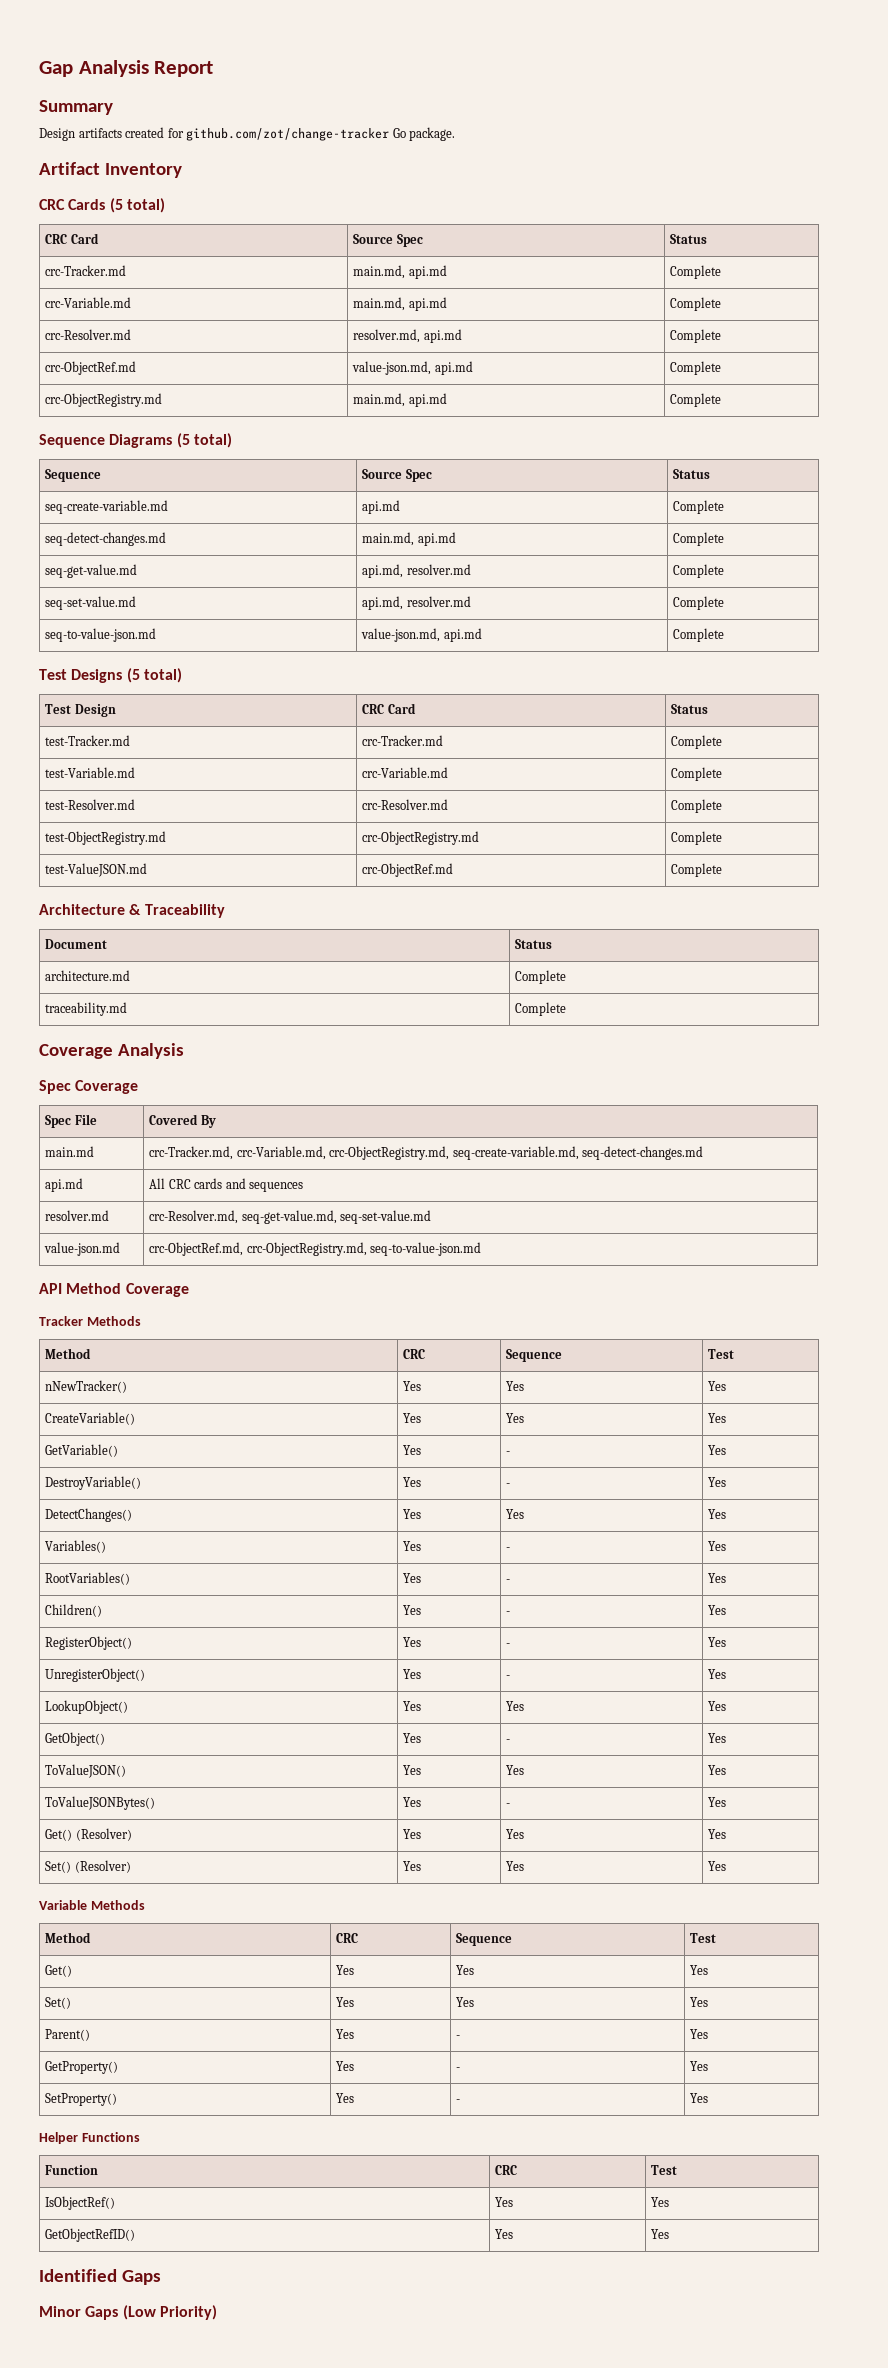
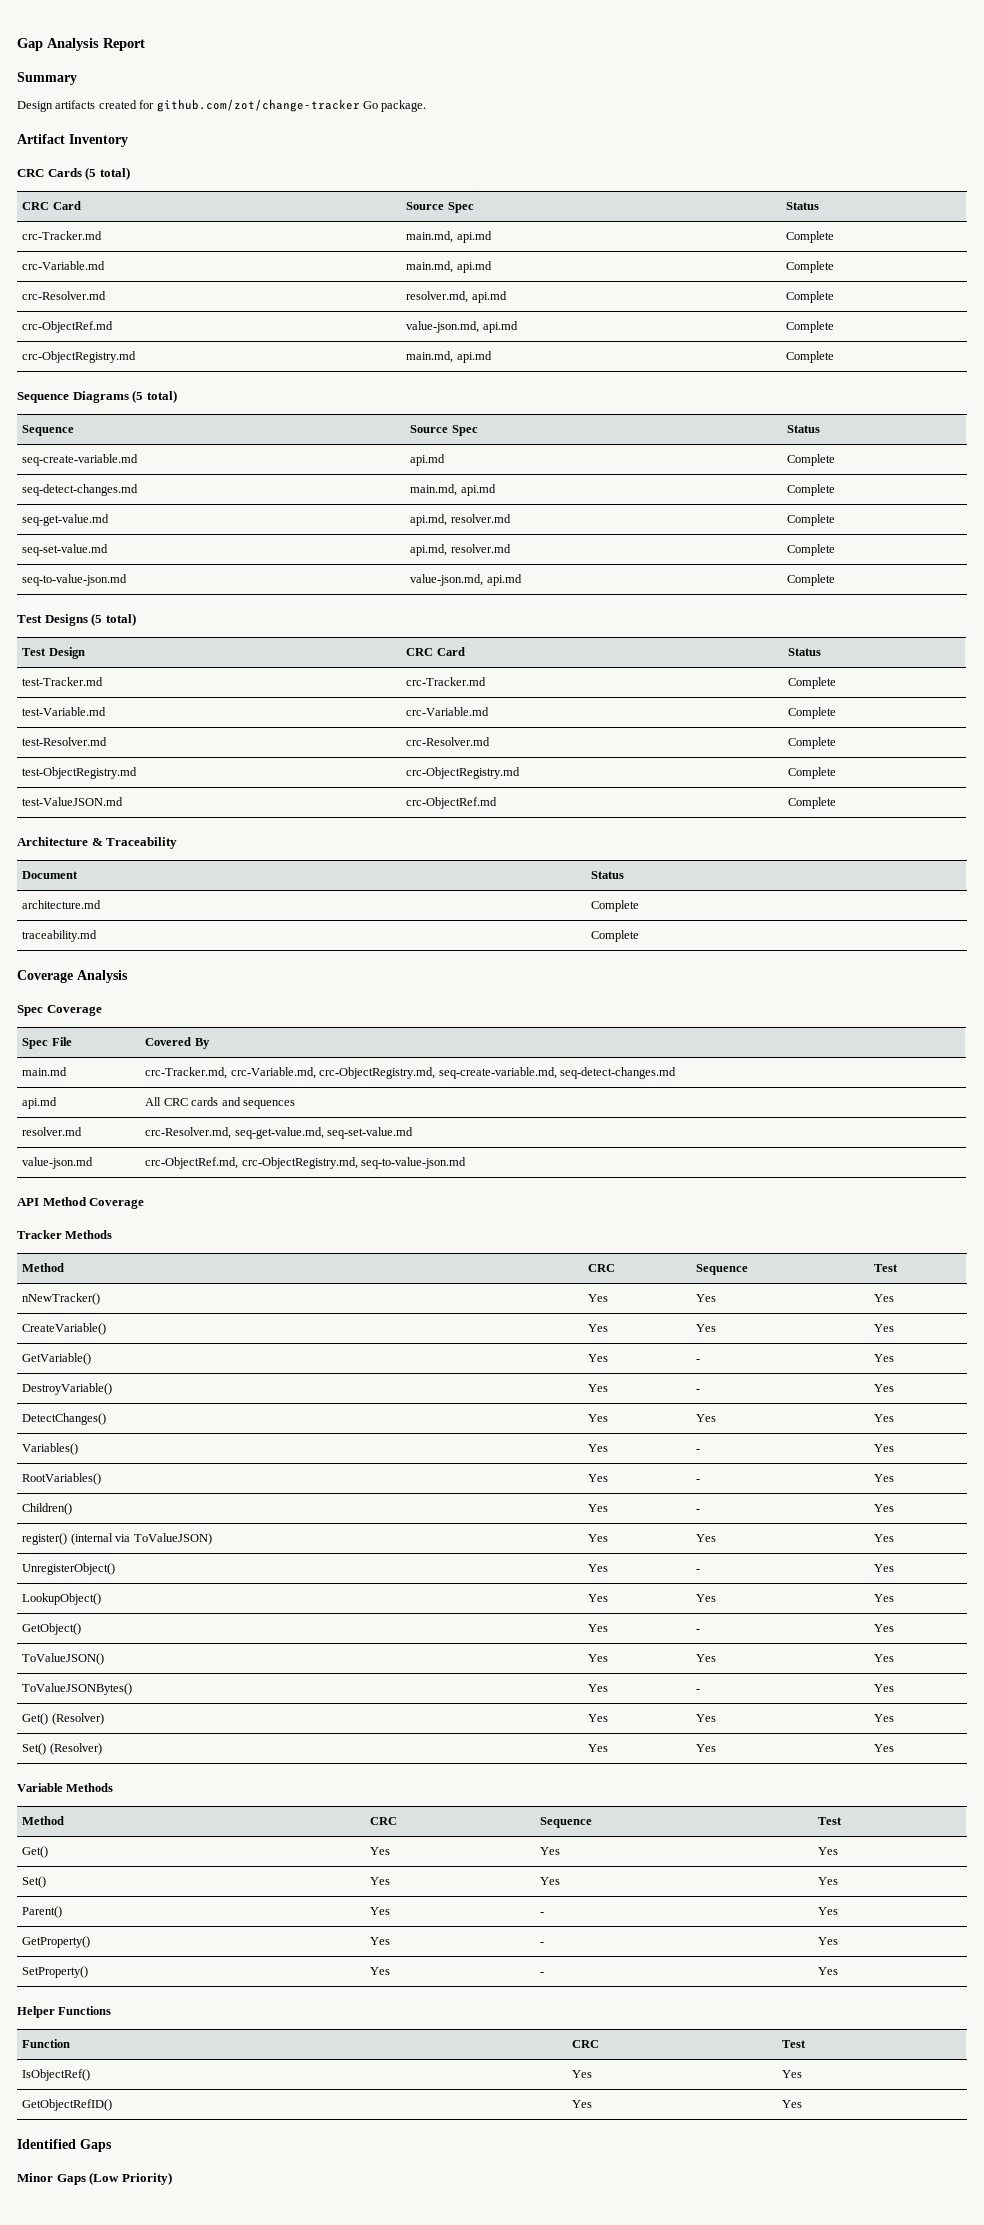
- RegisterObject() | Yes | - | Yes
+ register() (internal via ToValueJSON) | Yes | Yes | Yes

